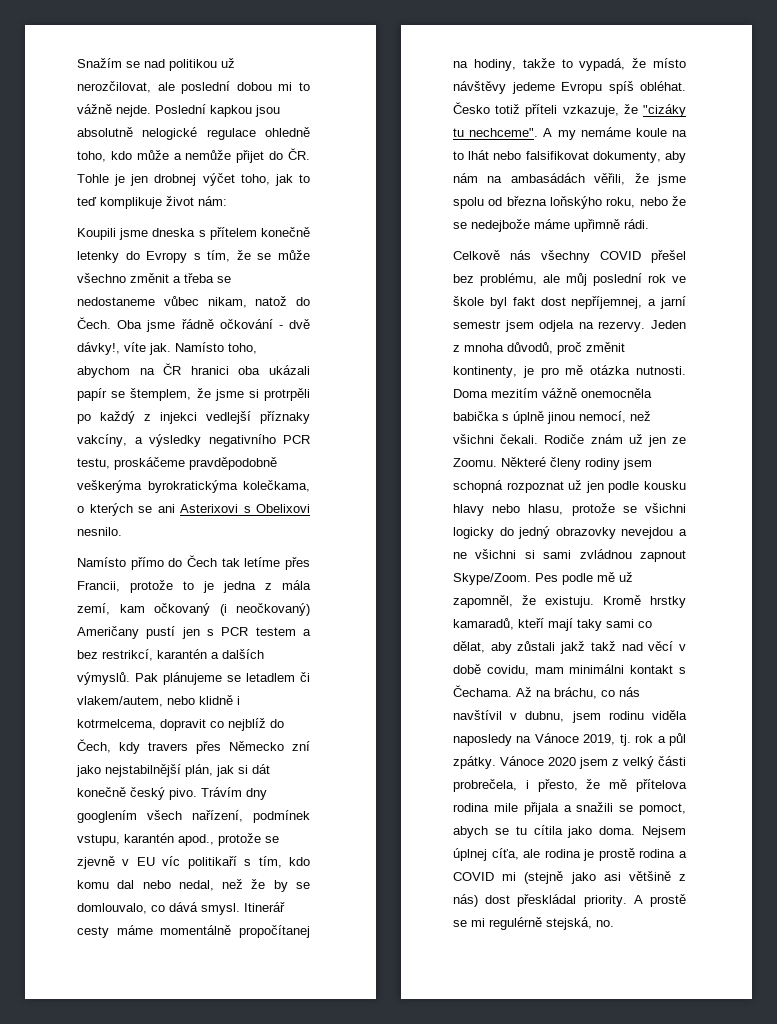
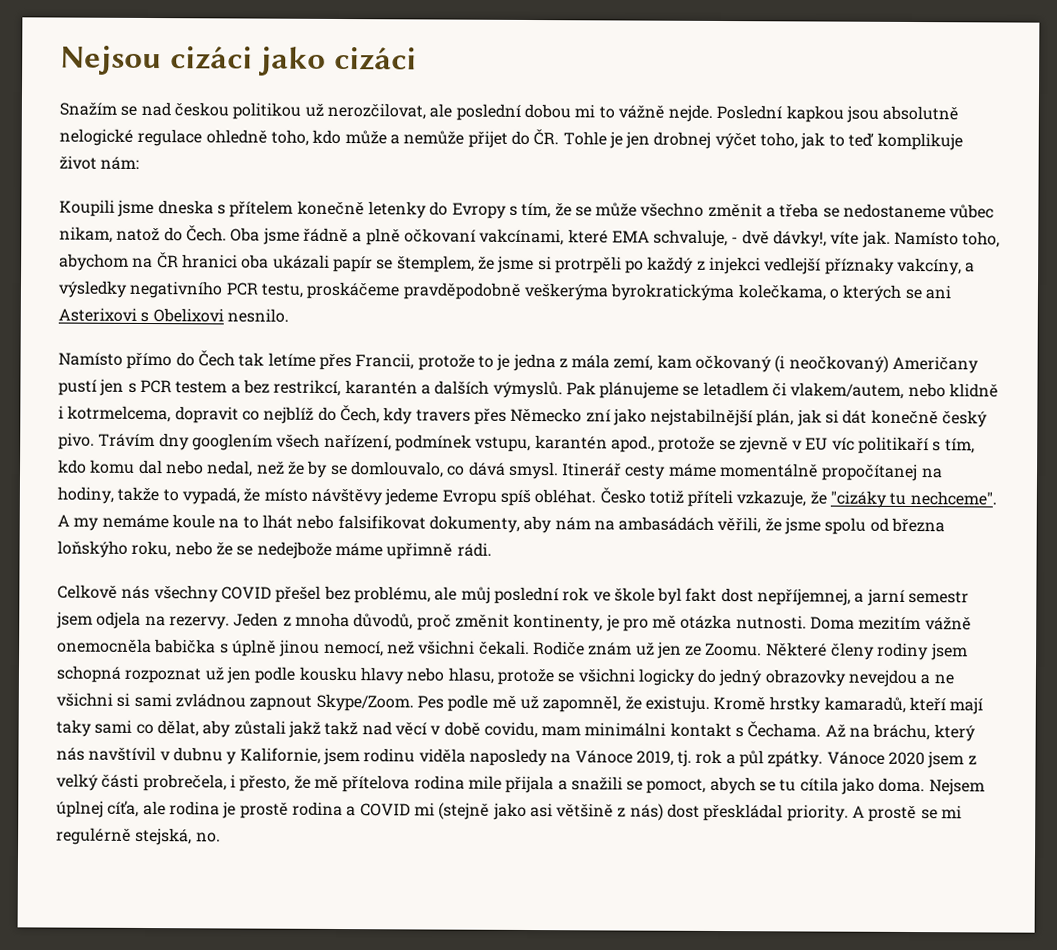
+ Nejsou cizáci jako cizáci
- Snažím se nad politikou už nerozčilovat, ale poslední dobou mi to vážně nejde.
+ Snažím se nad českou politikou už nerozčilovat, ale poslední dobou mi to vážně nejde.
- Oba jsme řádně očkování - dvě dávky!, víte jak.
+ Oba jsme řádně a plně očkovaní vakcínami, které EMA schvaluje, - dvě dávky!, víte jak.
- Až na bráchu, co nás navštívil v dubnu, jsem rodinu viděla naposledy na Vánoce 2019, tj. rok a půl zpátky.
+ Až na bráchu, který nás navštívil v dubnu y Kalifornie, jsem rodinu viděla naposledy na Vánoce 2019, tj. rok a půl zpátky.

